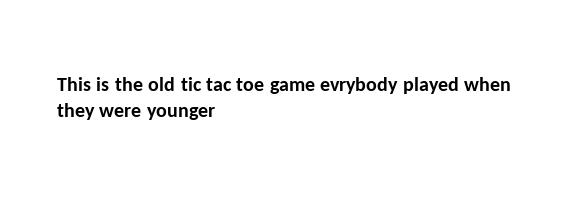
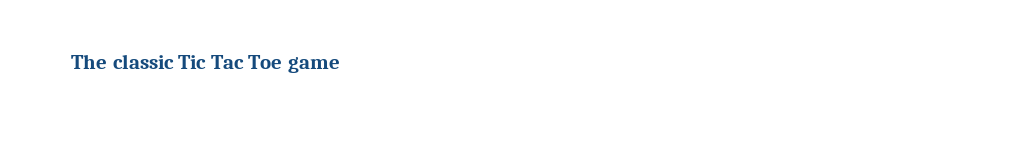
- This is the old tic tac toe game evrybody played when they were younger
+ The classic Tic Tac Toe game

